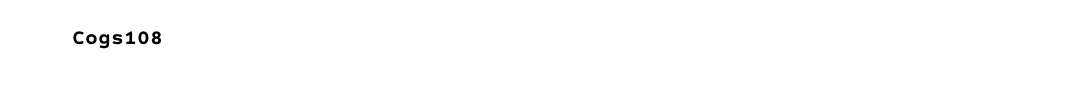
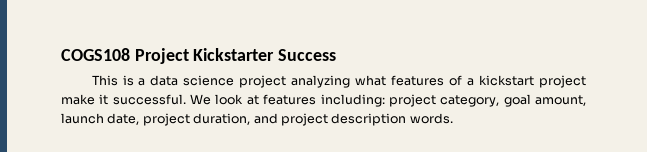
- Cogs108
+ COGS108 Project Kickstarter Success
+ This is a data science project analyzing what features of a kickstart project make it successful. We look at features including: project category, goal amount, launch date, project duration, and project description words.

